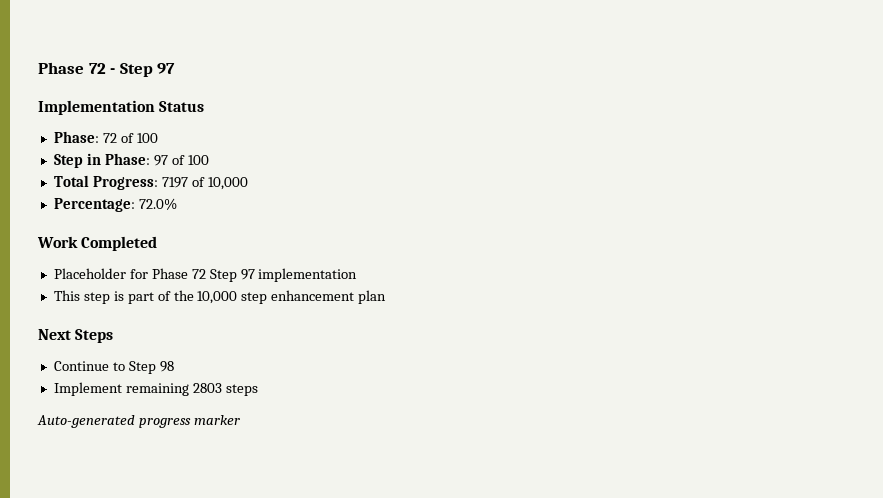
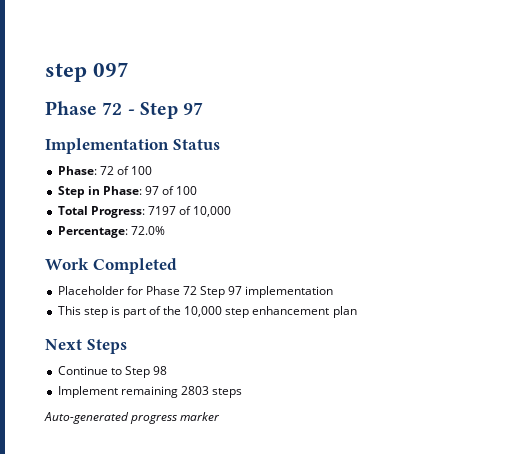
+ step 097

